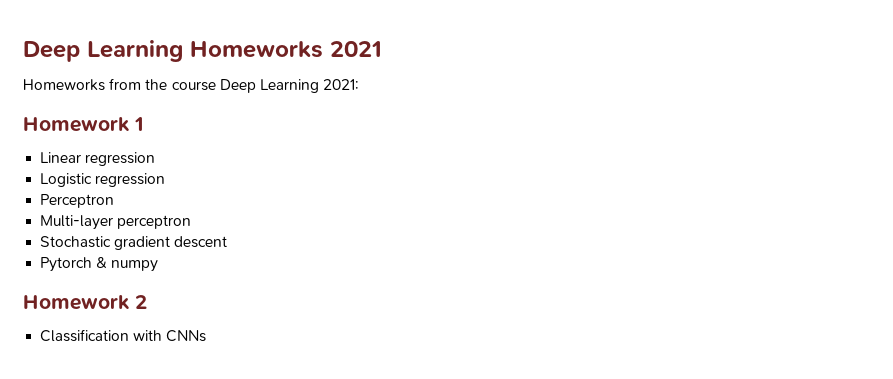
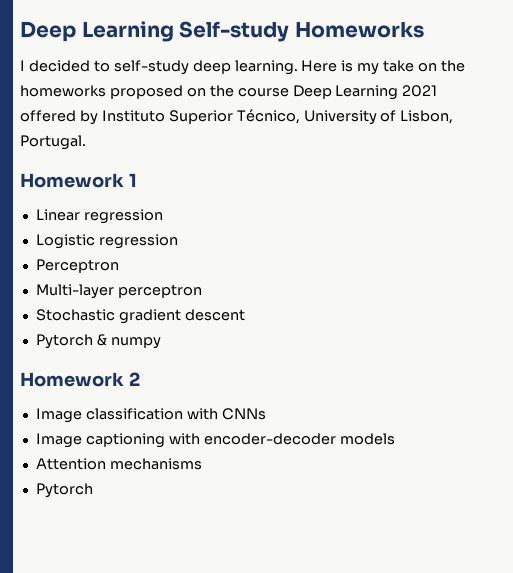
- Deep Learning Homeworks 2021
- Homeworks from the course Deep Learning 2021:
+ Deep Learning Self-study Homeworks
+ I decided to self-study deep learning. Here is my take on the homeworks proposed on the course Deep Learning 2021 offered by Instituto Superior Técnico, University of Lisbon, Portugal.
- Classification with CNNs
+ Image classification with CNNs
+ Image captioning with encoder-decoder models
+ Attention mechanisms
+ Pytorch

